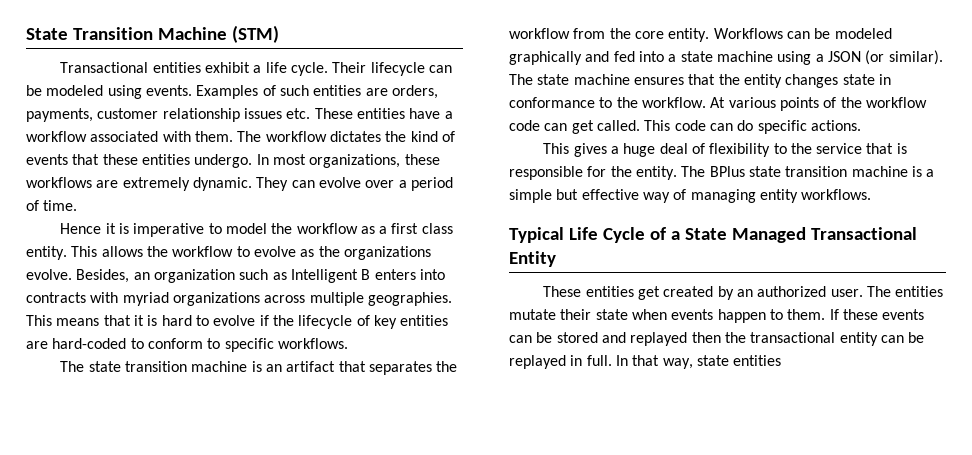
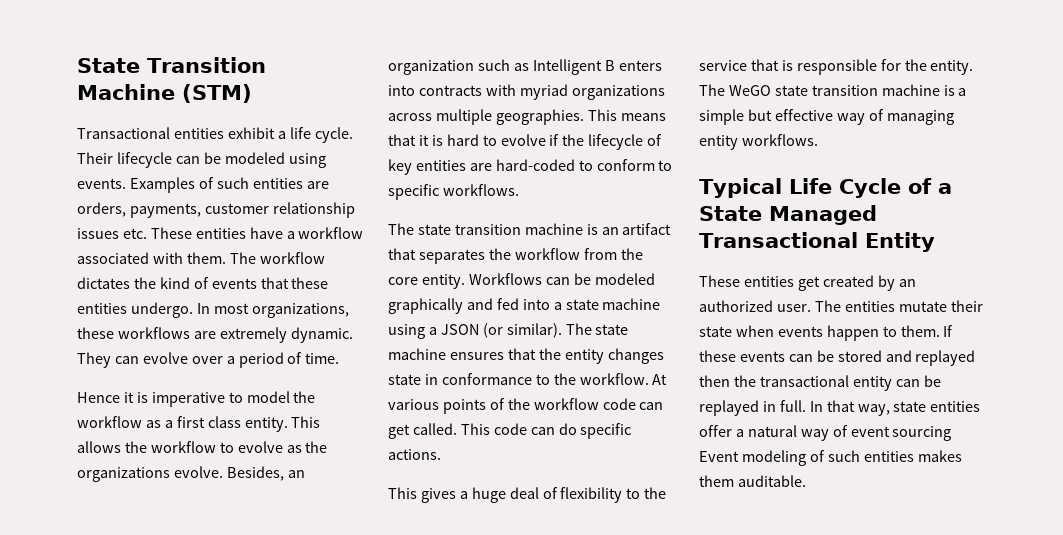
- The BPlus state transition machine is a simple but effective way of managing entity workflows.
+ The WeGO state transition machine is a simple but effective way of managing entity workflows.
- In that way, state entities
+ In that way, state entities offer a natural way of event sourcing Event modeling of such entities makes them auditable.

